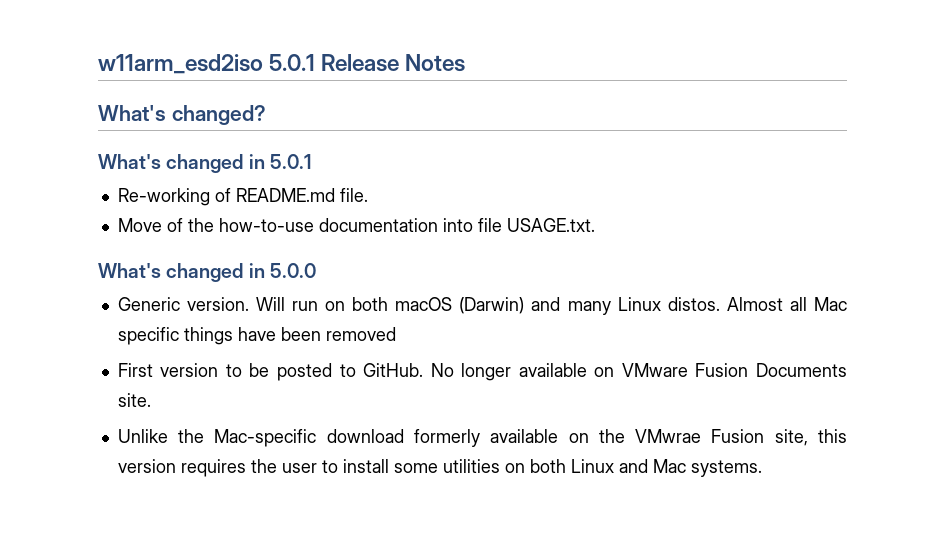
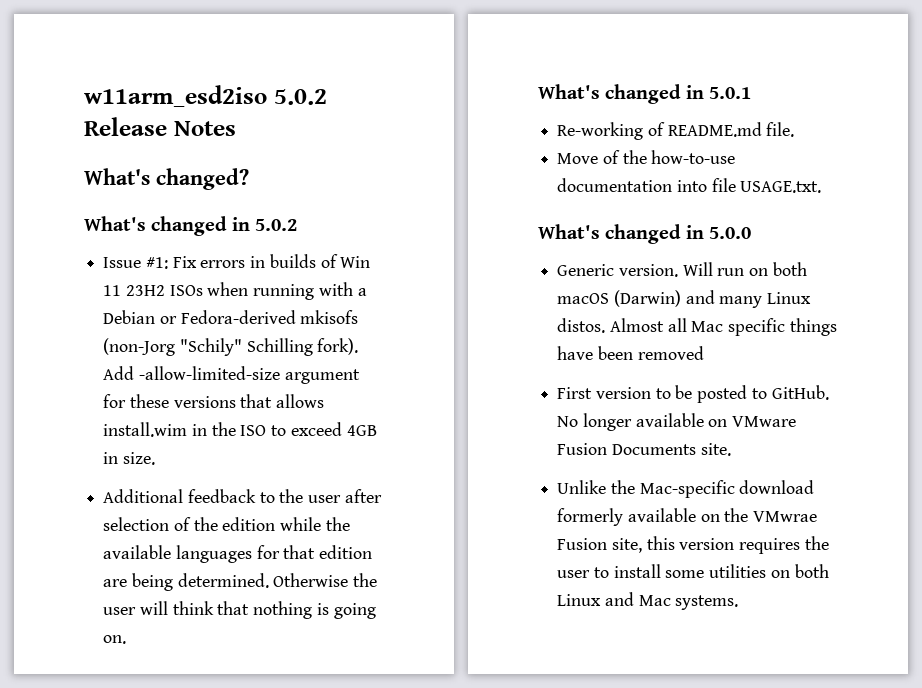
- w11arm_esd2iso 5.0.1 Release Notes
+ w11arm_esd2iso 5.0.2 Release Notes
+ What's changed in 5.0.2
+ Issue #1: Fix errors in builds of Win 11 23H2 ISOs when running with a Debian or Fedora-derived mkisofs (non-Jorg "Schily" Schilling fork). Add -allow-limited-size argument for these versions that allows install.wim in the ISO to exceed 4GB in size.
+ Additional feedback to the user after selection of the edition while the available languages for that edition are being determined. Otherwise the user will think that nothing is going on.

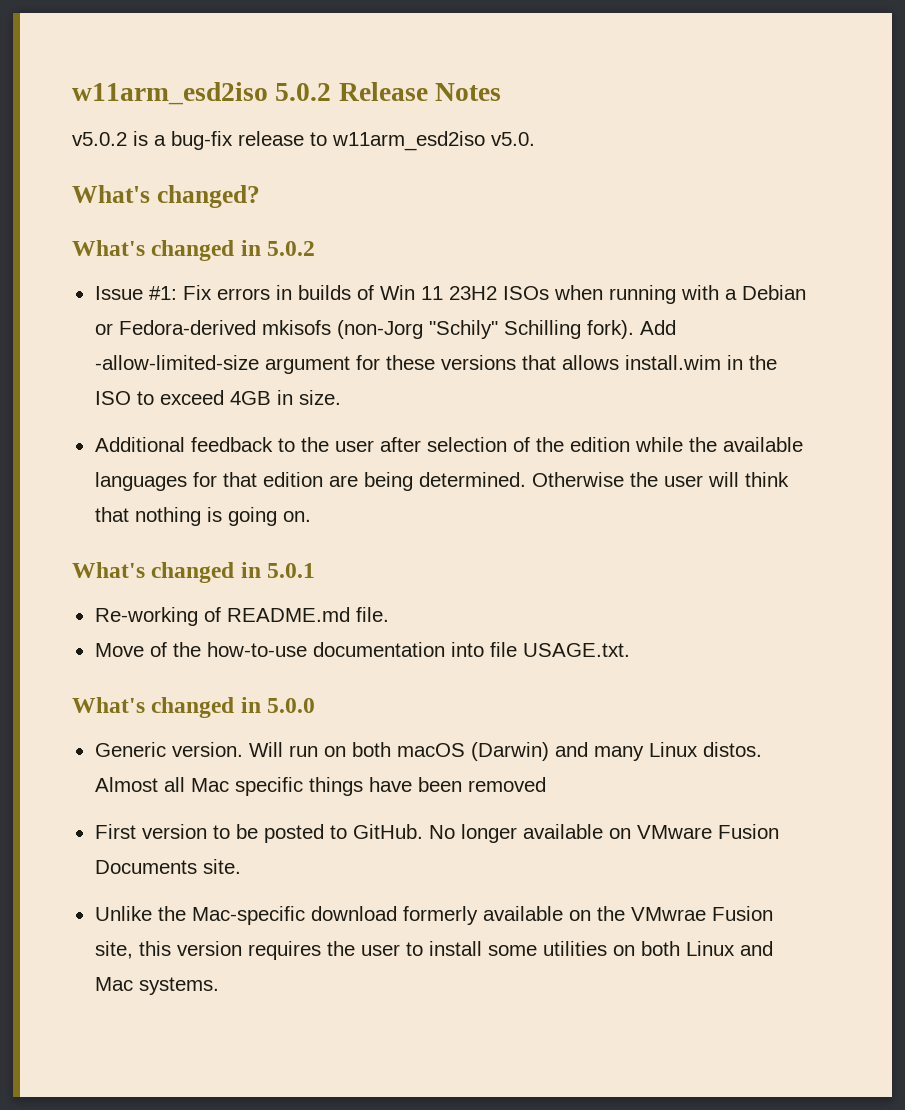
+ v5.0.2 is a bug-fix release to w11arm_esd2iso v5.0.

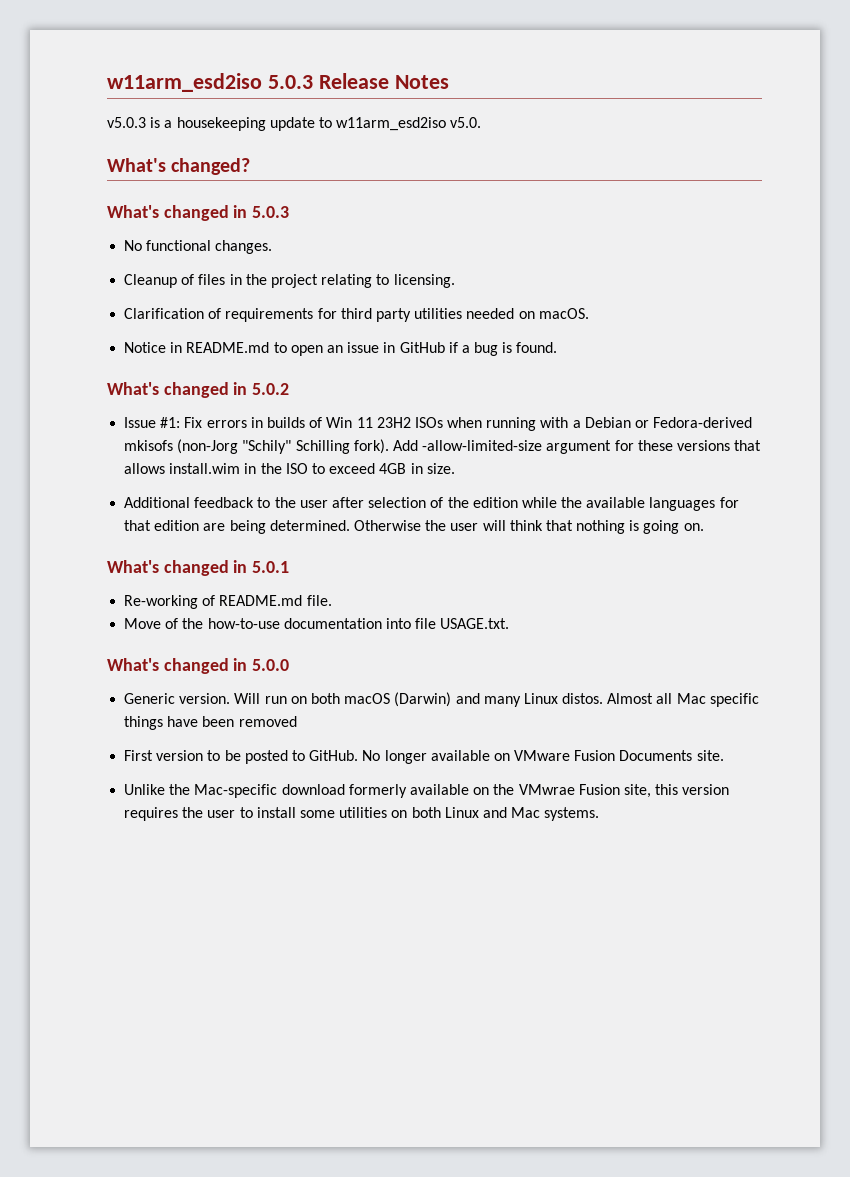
- w11arm_esd2iso 5.0.2 Release Notes
+ w11arm_esd2iso 5.0.3 Release Notes
- v5.0.2 is a bug-fix release to w11arm_esd2iso v5.0.
+ v5.0.3 is a housekeeping update to w11arm_esd2iso v5.0.
+ What's changed in 5.0.3
+ No functional changes.
+ Cleanup of files in the project relating to licensing.
+ Clarification of requirements for third party utilities needed on macOS.
+ Notice in README.md to open an issue in GitHub if a bug is found.

